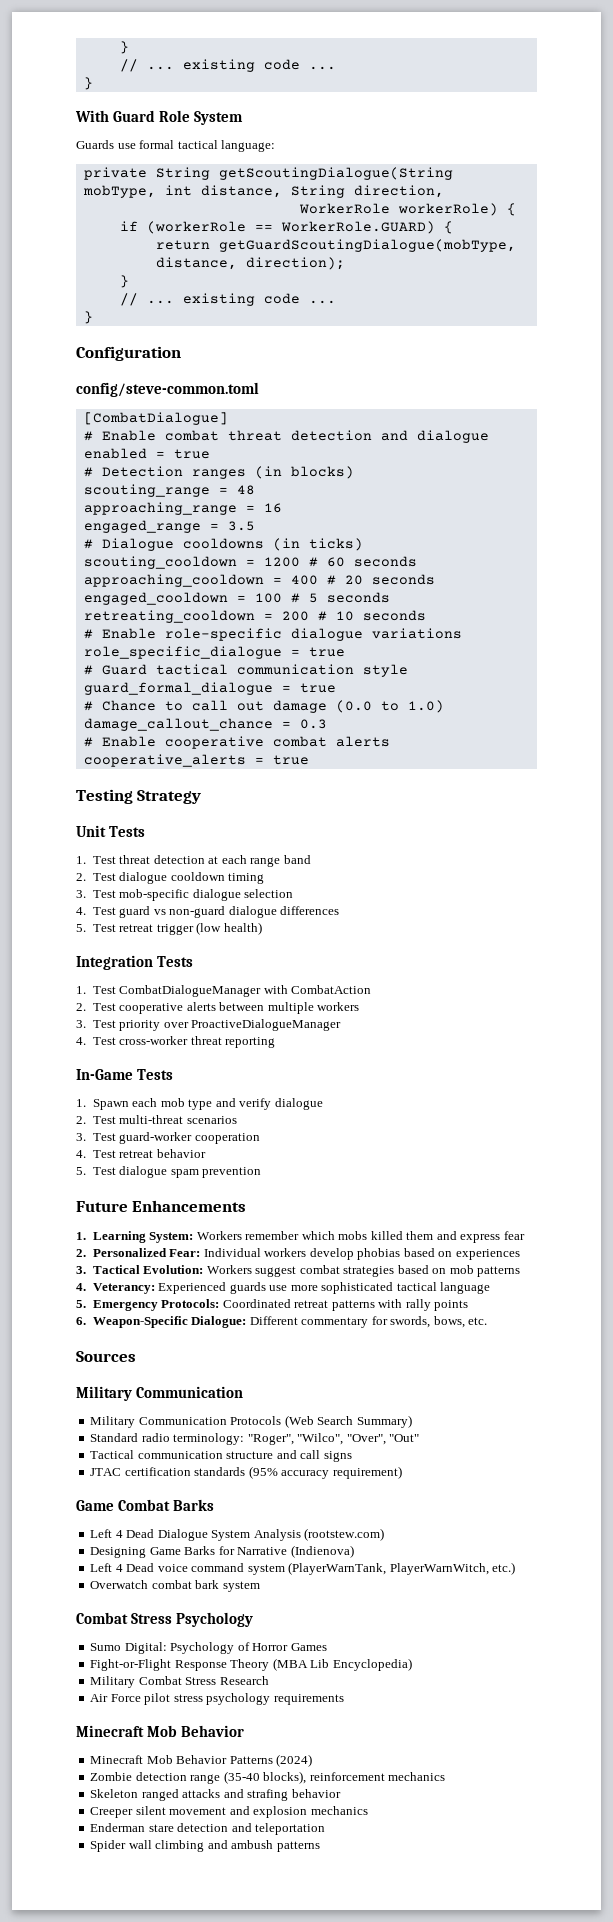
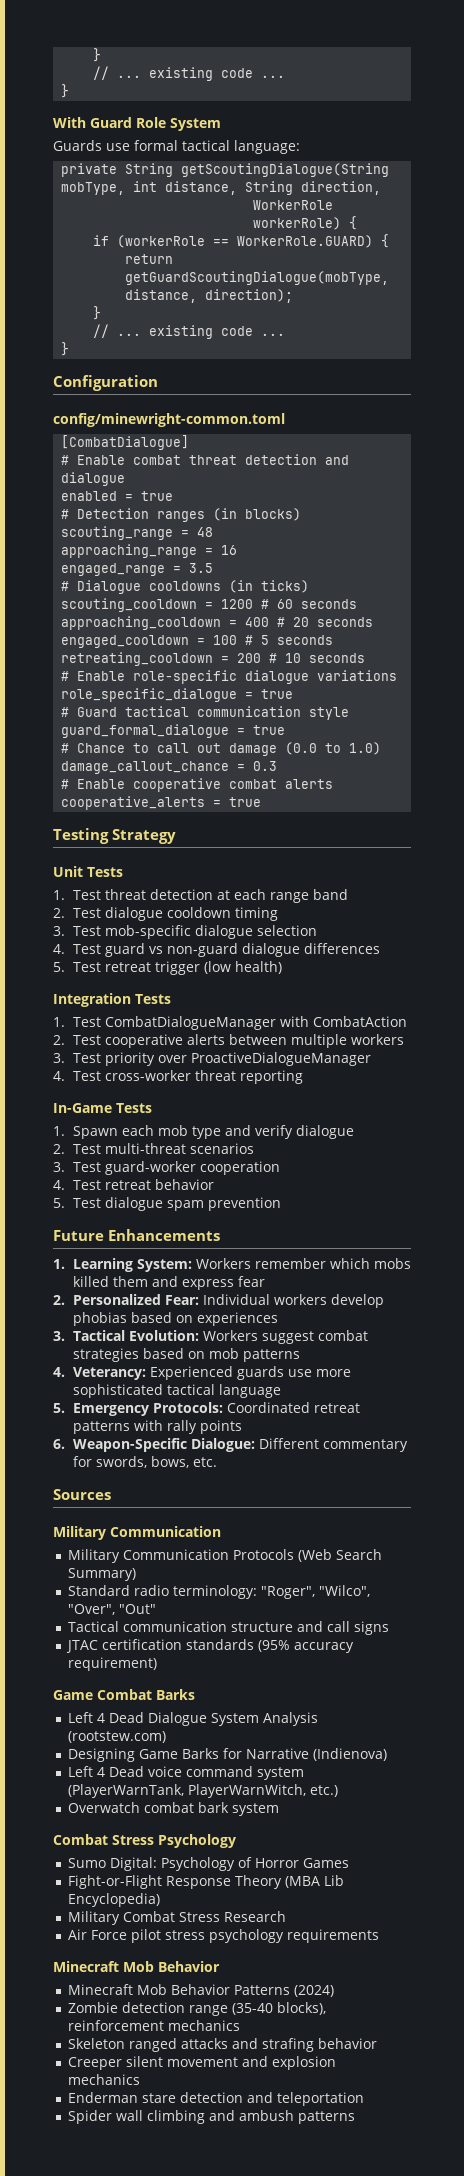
- config/steve-common.toml
+ config/minewright-common.toml

